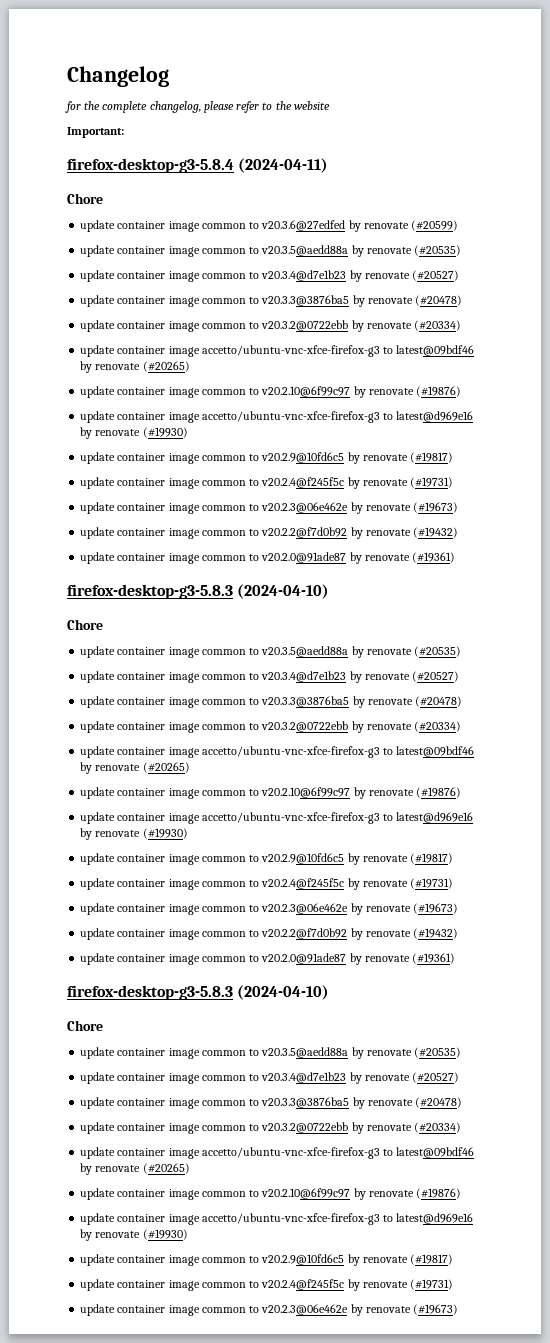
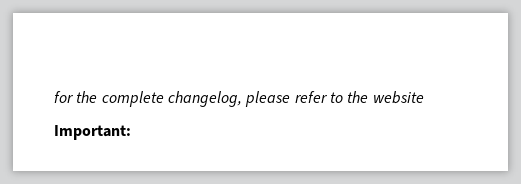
- Changelog
- firefox-desktop-g3-5.8.4 (2024-04-11)
- Chore
- update container image common to v20.3.6@27edfed by renovate (#20599)
- update container image common to v20.3.5@aedd88a by renovate (#20535)
- update container image common to v20.3.4@d7e1b23 by renovate (#20527)
- update container image common to v20.3.3@3876ba5 by renovate (#20478)
- update container image common to v20.3.2@0722ebb by renovate (#20334)
- update container image accetto/ubuntu-vnc-xfce-firefox-g3 to latest@09bdf46 by renovate (#20265)
- update container image common to v20.2.10@6f99c97 by renovate (#19876)
- update container image accetto/ubuntu-vnc-xfce-firefox-g3 to latest@d969e16 by renovate (#19930)
- update container image common to v20.2.9@10fd6c5 by renovate (#19817)
- update container image common to v20.2.4@f245f5c by renovate (#19731)
- update container image common to v20.2.3@06e462e by renovate (#19673)
- update container image common to v20.2.2@f7d0b92 by renovate (#19432)
- update container image common to v20.2.0@91ade87 by renovate (#19361)
- firefox-desktop-g3-5.8.3 (2024-04-10)
- Chore
- update container image common to v20.3.5@aedd88a by renovate (#20535)
- update container image common to v20.3.4@d7e1b23 by renovate (#20527)
- update container image common to v20.3.3@3876ba5 by renovate (#20478)
- update container image common to v20.3.2@0722ebb by renovate (#20334)
- update container image accetto/ubuntu-vnc-xfce-firefox-g3 to latest@09bdf46 by renovate (#20265)
- update container image common to v20.2.10@6f99c97 by renovate (#19876)
- update container image accetto/ubuntu-vnc-xfce-firefox-g3 to latest@d969e16 by renovate (#19930)
- update container image common to v20.2.9@10fd6c5 by renovate (#19817)
- update container image common to v20.2.4@f245f5c by renovate (#19731)
- update container image common to v20.2.3@06e462e by renovate (#19673)
- update container image common to v20.2.2@f7d0b92 by renovate (#19432)
- update container image common to v20.2.0@91ade87 by renovate (#19361)
- firefox-desktop-g3-5.8.3 (2024-04-10)
- Chore
- update container image common to v20.3.5@aedd88a by renovate (#20535)
- update container image common to v20.3.4@d7e1b23 by renovate (#20527)
- update container image common to v20.3.3@3876ba5 by renovate (#20478)
- update container image common to v20.3.2@0722ebb by renovate (#20334)
- update container image accetto/ubuntu-vnc-xfce-firefox-g3 to latest@09bdf46 by renovate (#20265)
- update container image common to v20.2.10@6f99c97 by renovate (#19876)
- update container image accetto/ubuntu-vnc-xfce-firefox-g3 to latest@d969e16 by renovate (#19930)
- update container image common to v20.2.9@10fd6c5 by renovate (#19817)
- update container image common to v20.2.4@f245f5c by renovate (#19731)
- update container image common to v20.2.3@06e462e by renovate (#19673)

